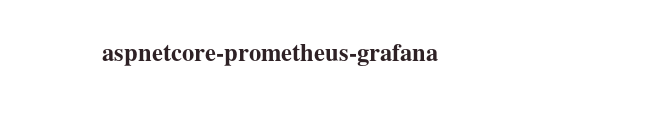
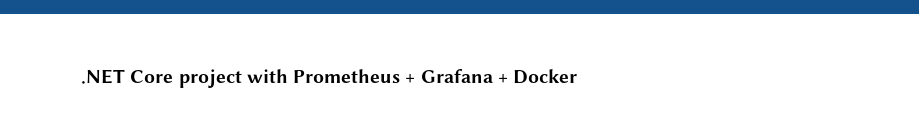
- aspnetcore-prometheus-grafana
+ .NET Core project with Prometheus + Grafana + Docker

